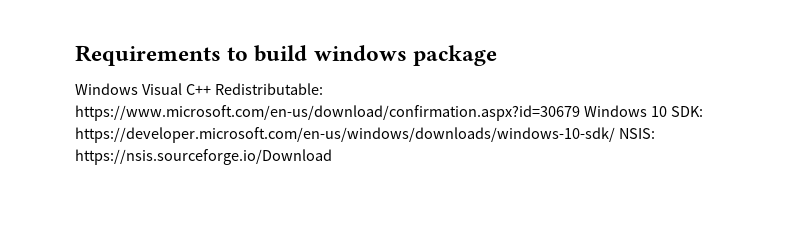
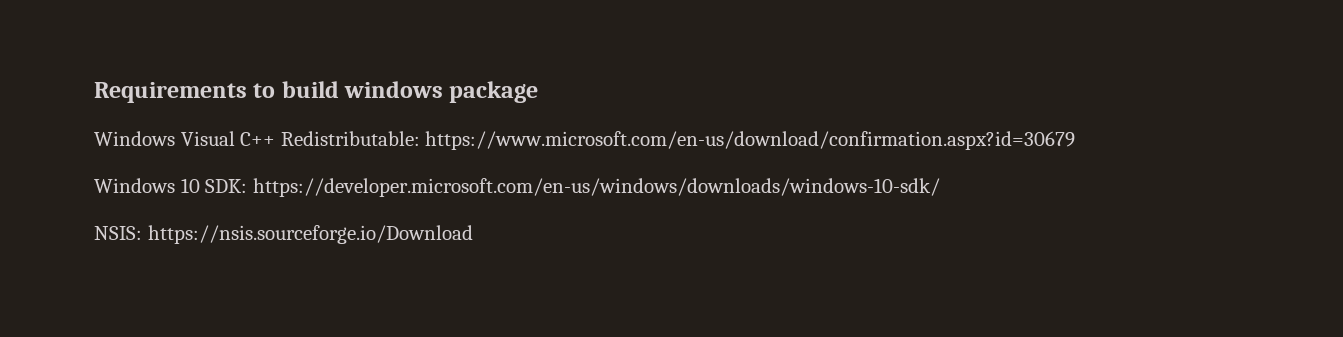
- Windows Visual C++ Redistributable: https://www.microsoft.com/en-us/download/confirmation.aspx?id=30679 Windows 10 SDK: https://developer.microsoft.com/en-us/windows/downloads/windows-10-sdk/ NSIS: https://nsis.sourceforge.io/Download
+ Windows Visual C++ Redistributable: https://www.microsoft.com/en-us/download/confirmation.aspx?id=30679
+ Windows 10 SDK: https://developer.microsoft.com/en-us/windows/downloads/windows-10-sdk/
+ NSIS: https://nsis.sourceforge.io/Download

